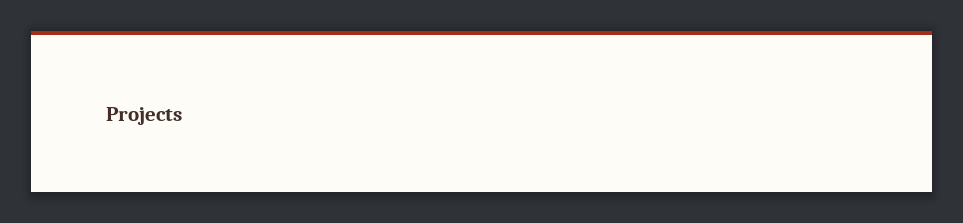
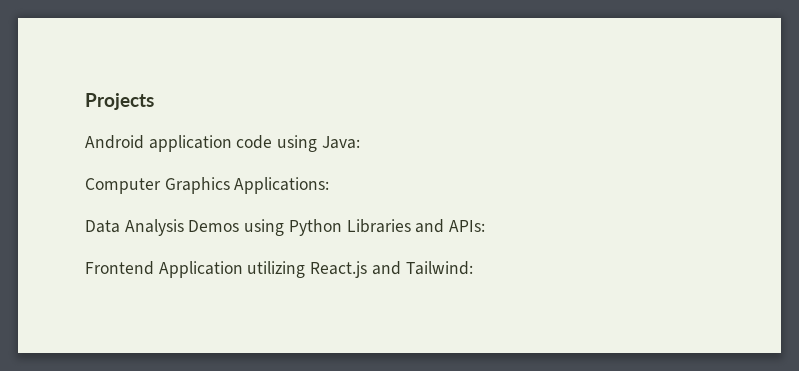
+ Android application code using Java:
+ Computer Graphics Applications:
+ Data Analysis Demos using Python Libraries and APIs:
+ Frontend Application utilizing React.js and Tailwind:

